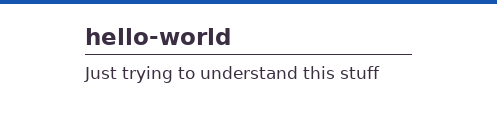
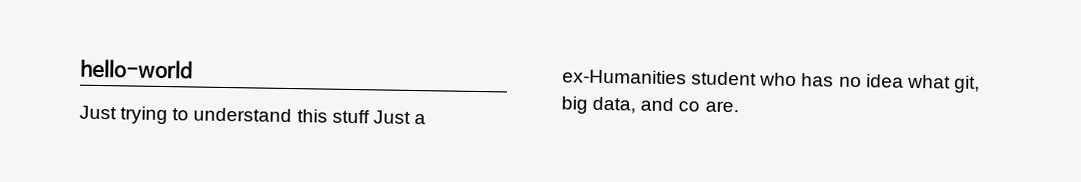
- Just trying to understand this stuff
+ Just trying to understand this stuff Just a ex-Humanities student who has no idea what git, big data, and co are.

